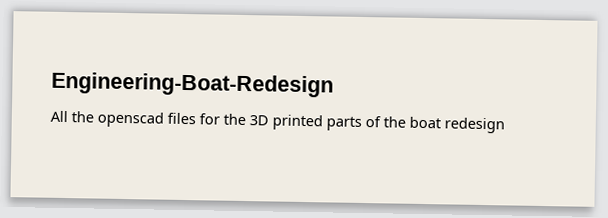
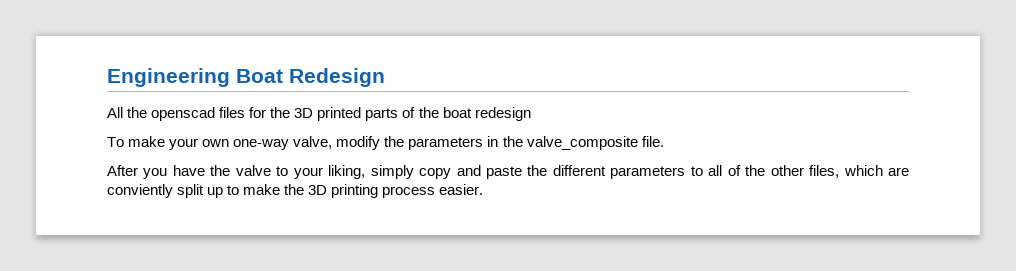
- Engineering-Boat-Redesign
+ Engineering Boat Redesign
+ To make your own one-way valve, modify the parameters in the valve_composite file.
+ After you have the valve to your liking, simply copy and paste the different parameters to all of the other files, which are conviently split up to make the 3D printing process easier.

